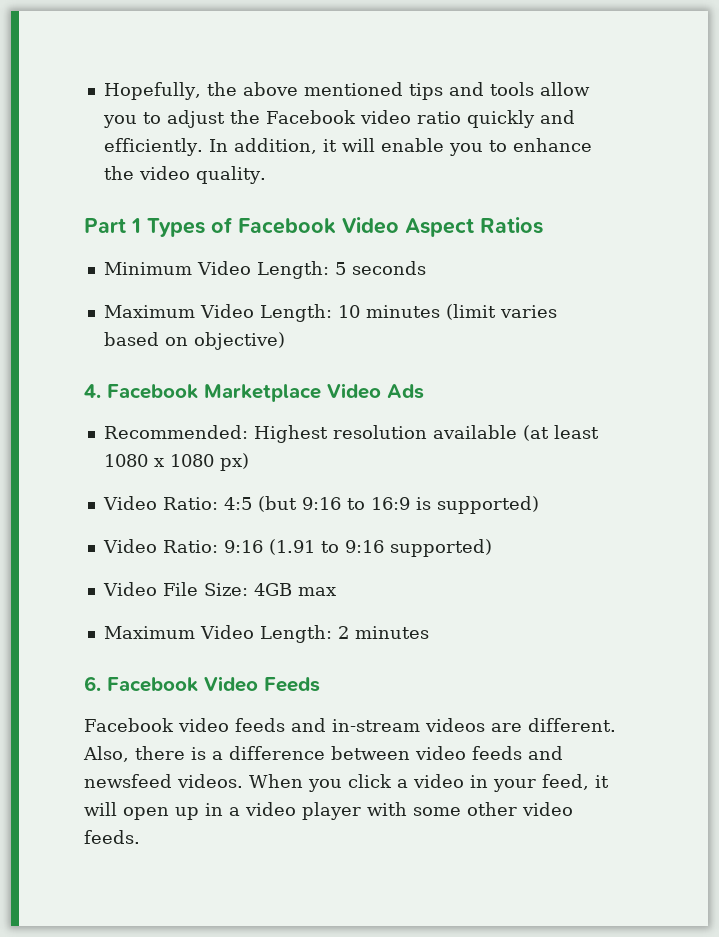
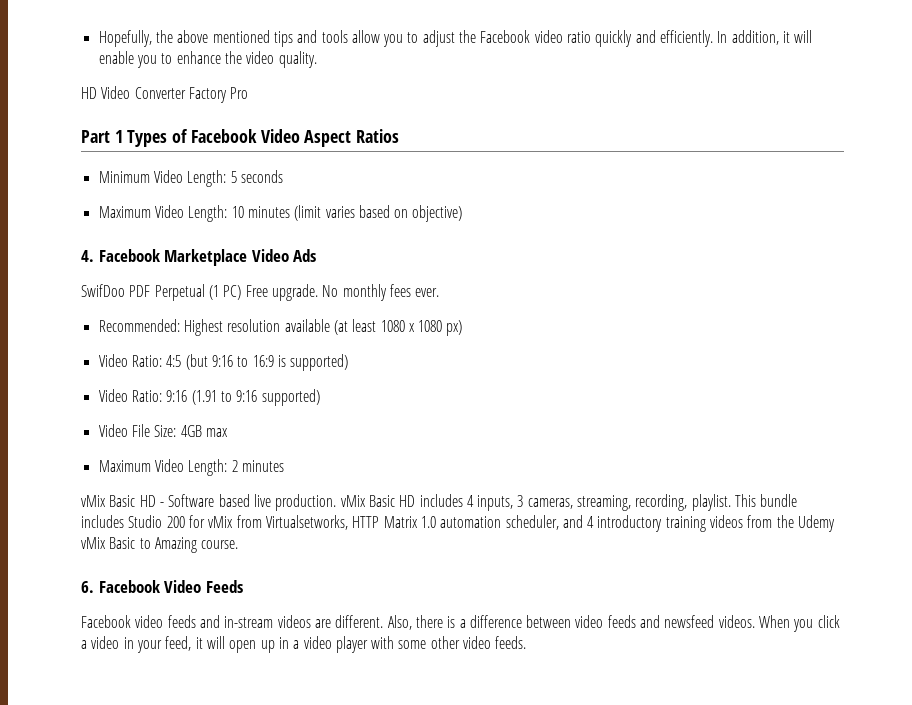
+ HD Video Converter Factory Pro
+ SwifDoo PDF Perpetual (1 PC) Free upgrade. No monthly fees ever.
+ vMix Basic HD - Software based live production. vMix Basic HD includes 4 inputs, 3 cameras, streaming, recording, playlist. This bundle includes Studio 200 for vMix from Virtualsetworks, HTTP Matrix 1.0 automation scheduler, and 4 introductory training videos from the Udemy vMix Basic to Amazing course.

